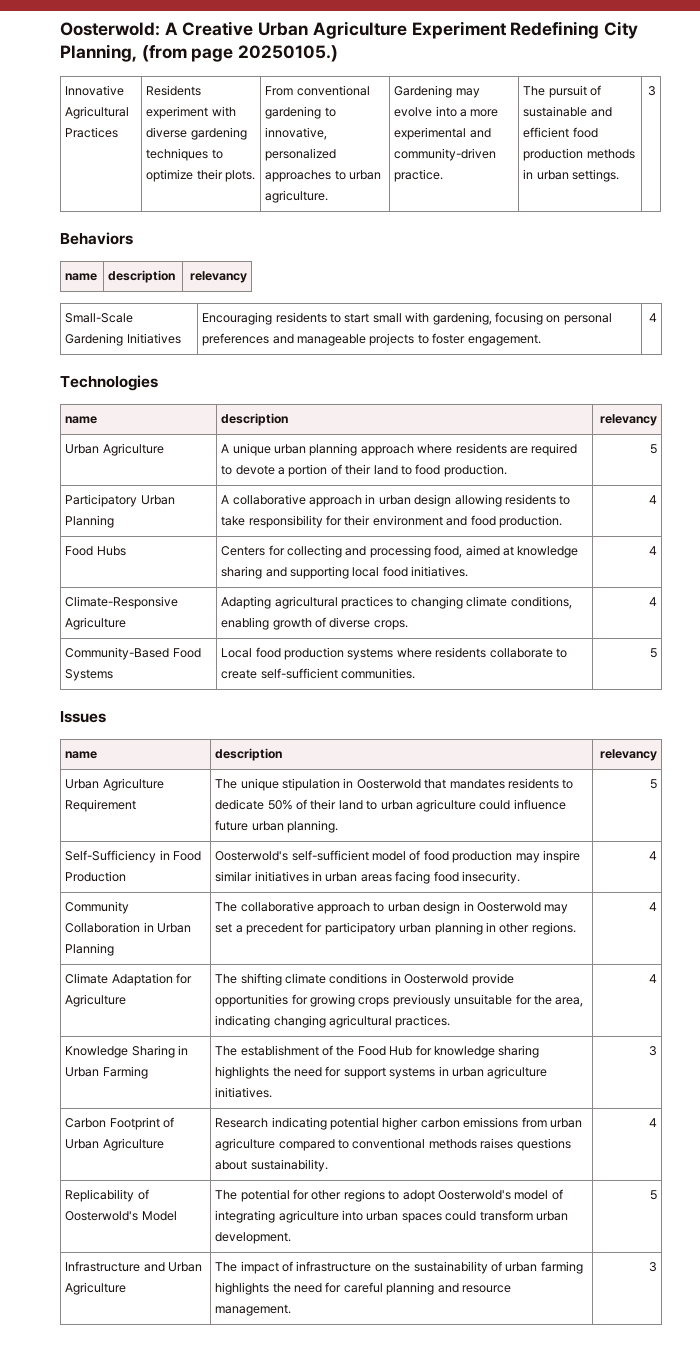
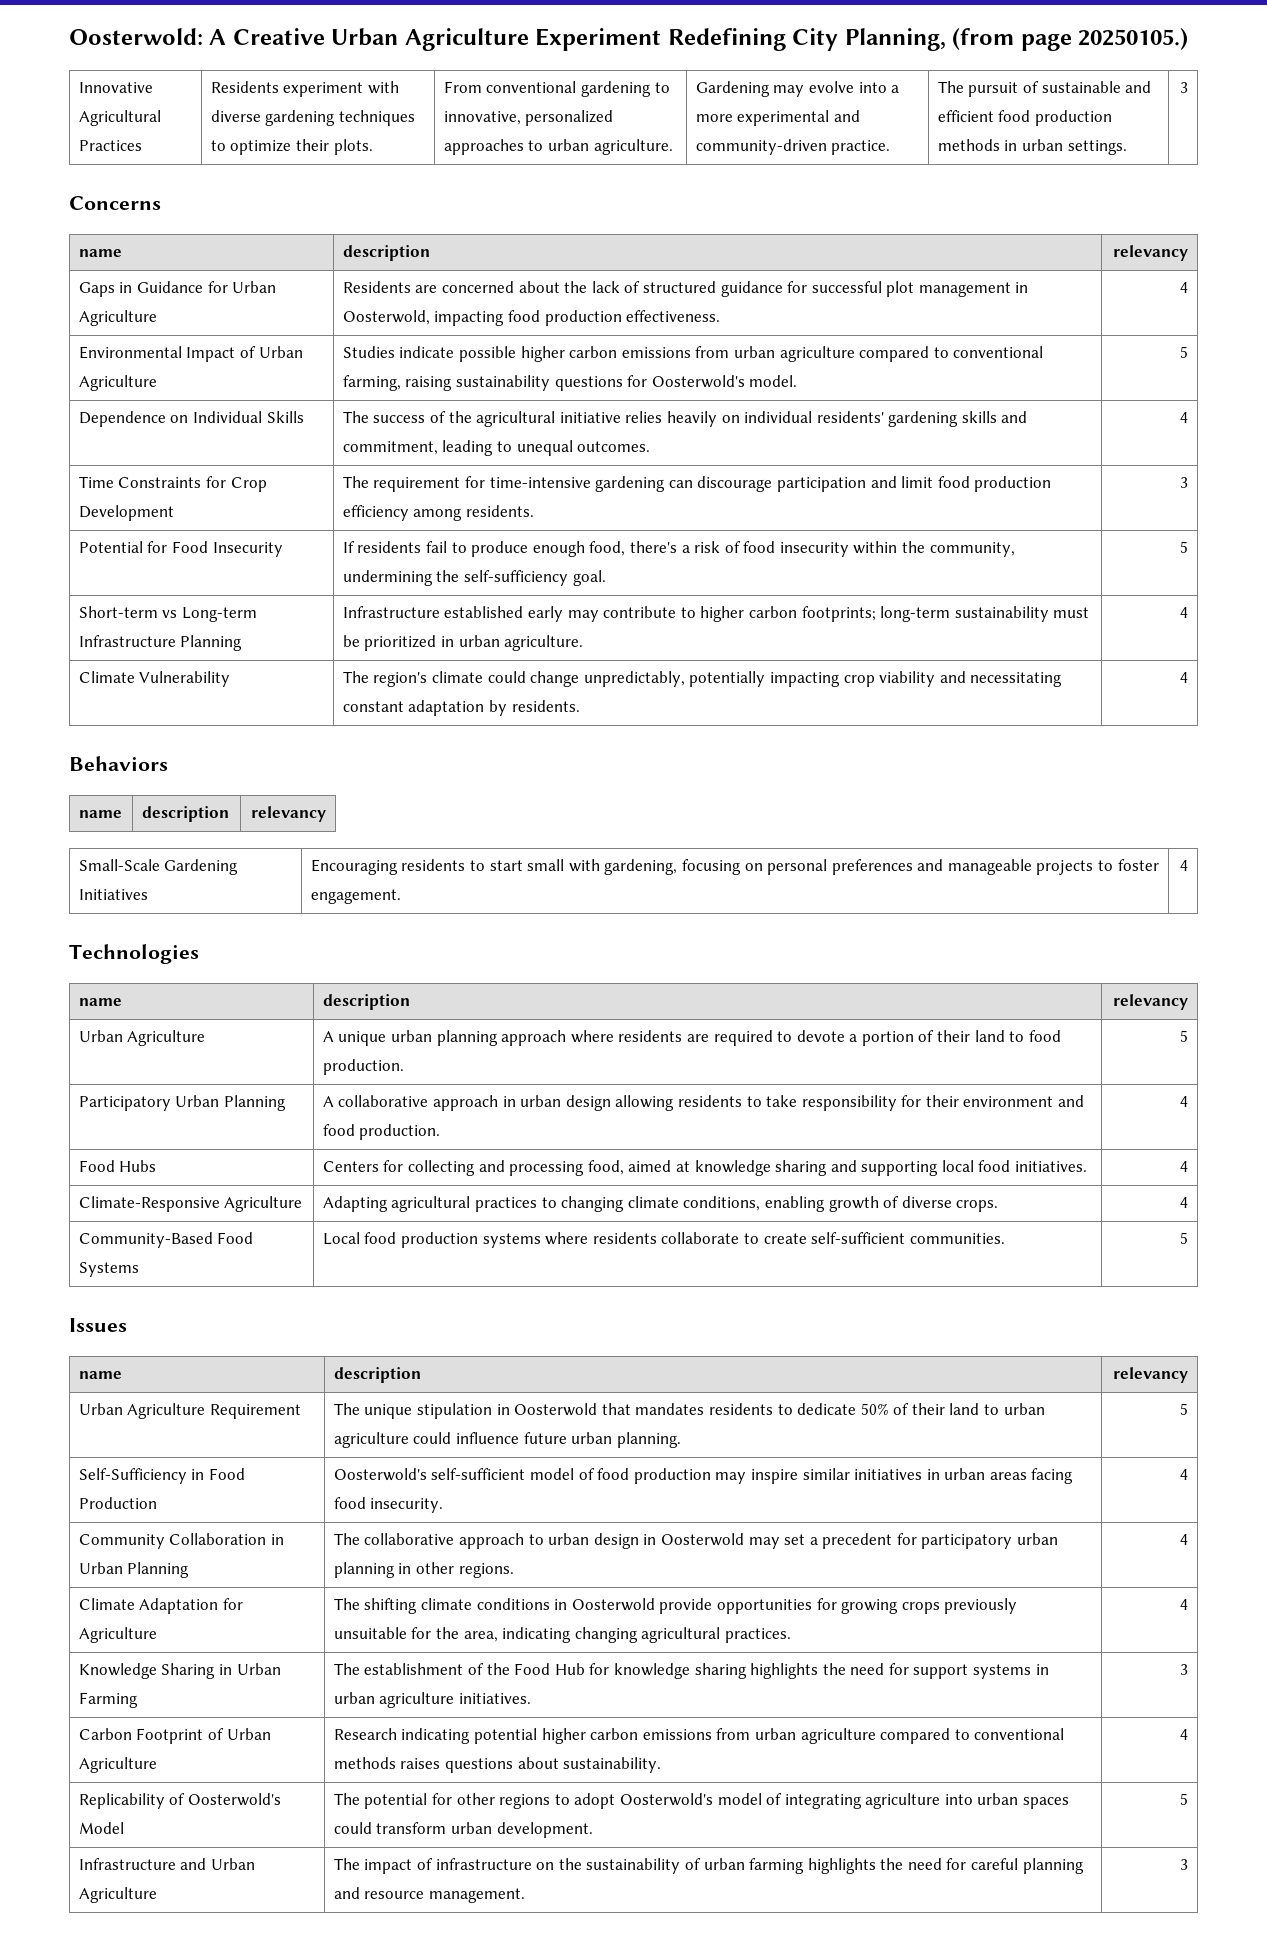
+ Concerns
+ name | description | relevancy
+ Gaps in Guidance for Urban Agriculture | Residents are concerned about the lack of structured guidance for successful plot management in Oosterwold, impacting food production effectiveness. | 4
+ Environmental Impact of Urban Agriculture | Studies indicate possible higher carbon emissions from urban agriculture compared to conventional farming, raising sustainability questions for Oosterwold's model. | 5
+ Dependence on Individual Skills | The success of the agricultural initiative relies heavily on individual residents' gardening skills and commitment, leading to unequal outcomes. | 4
+ Time Constraints for Crop Development | The requirement for time-intensive gardening can discourage participation and limit food production efficiency among residents. | 3
+ Potential for Food Insecurity | If residents fail to produce enough food, there's a risk of food insecurity within the community, undermining the self-sufficiency goal. | 5
+ Short-term vs Long-term Infrastructure Planning | Infrastructure established early may contribute to higher carbon footprints; long-term sustainability must be prioritized in urban agriculture. | 4
+ Climate Vulnerability | The region's climate could change unpredictably, potentially impacting crop viability and necessitating constant adaptation by residents. | 4

